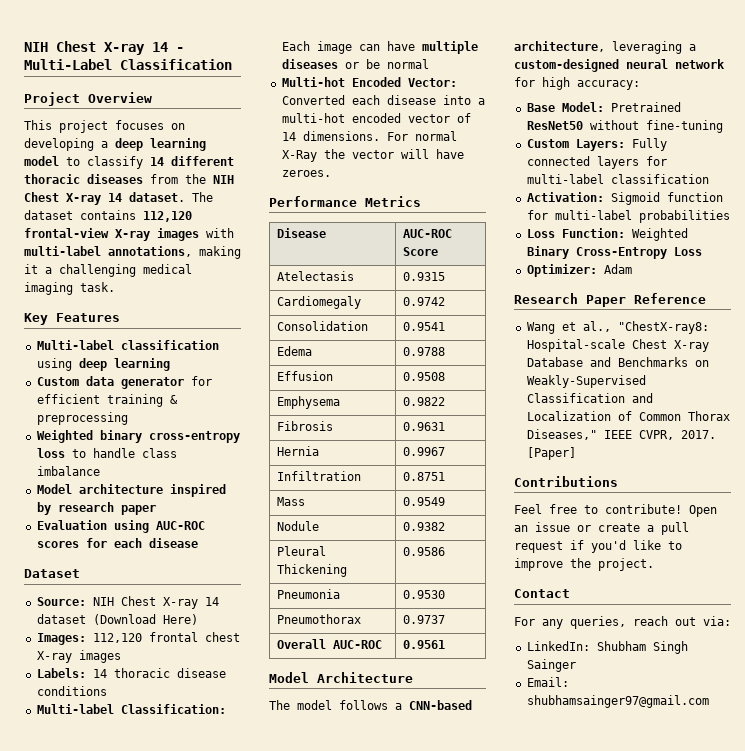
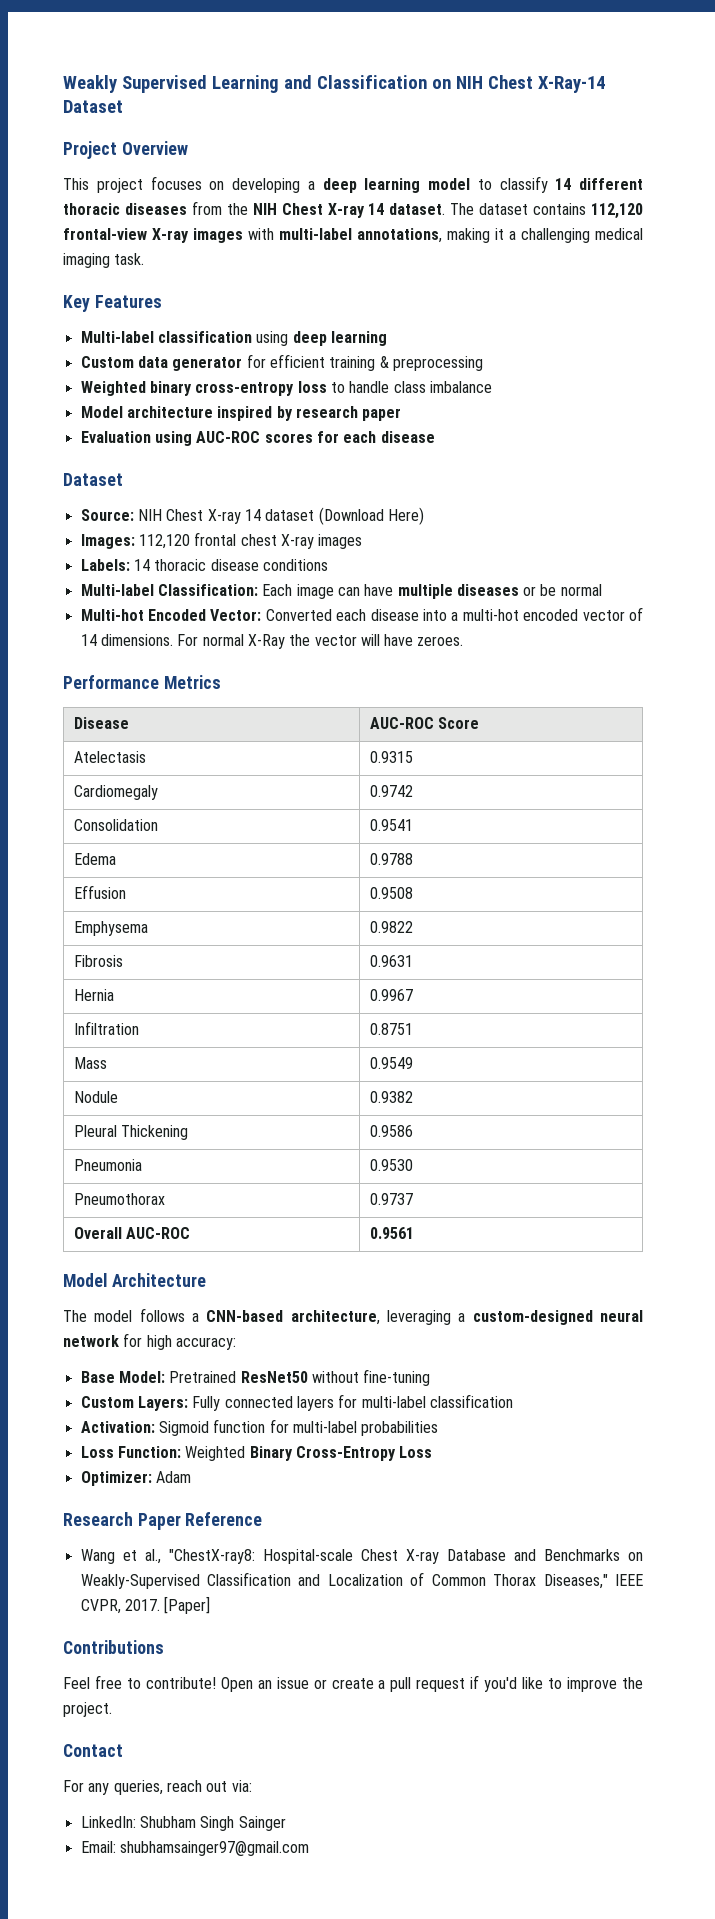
- NIH Chest X-ray 14 - Multi-Label Classification
+ Weakly Supervised Learning and Classification on NIH Chest X-Ray-14 Dataset

